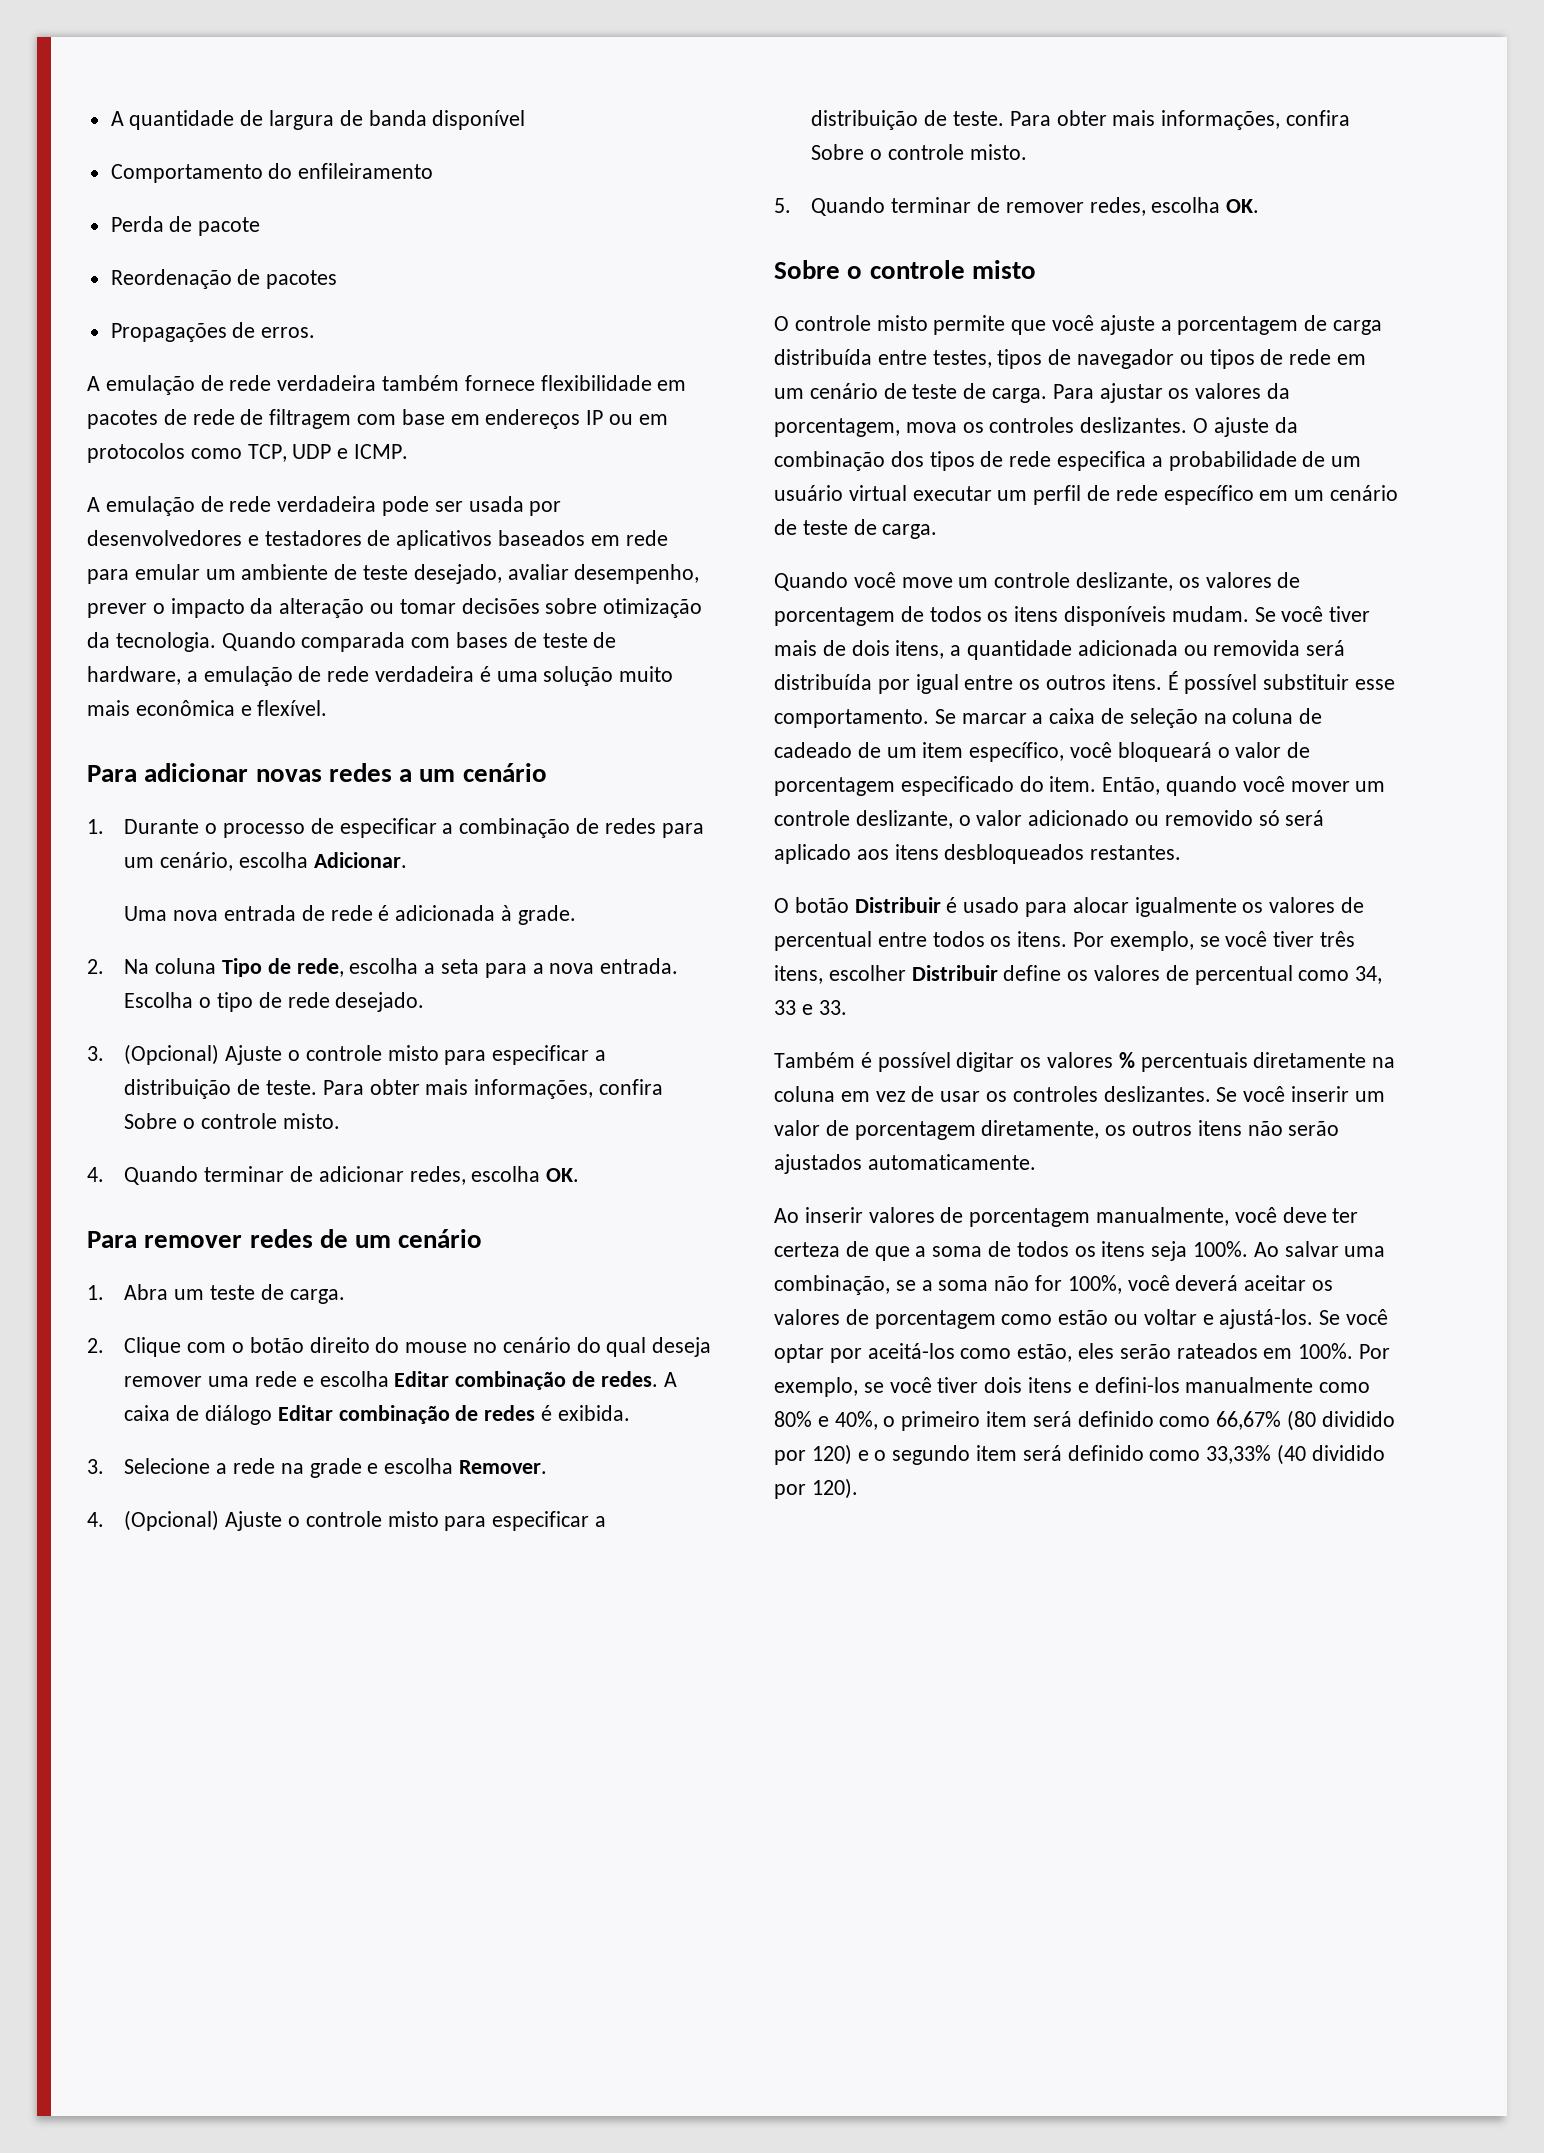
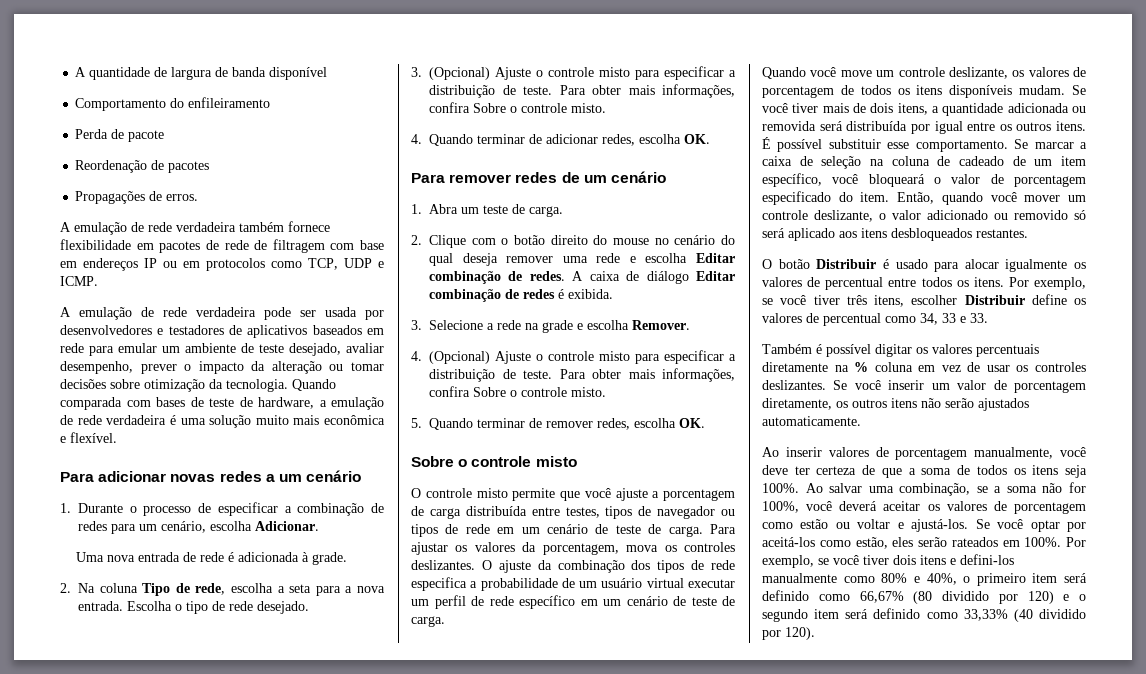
- Também é possível digitar os valores % percentuais diretamente na coluna em vez de usar os controles deslizantes.
+ Também é possível digitar os valores percentuais diretamente na % coluna em vez de usar os controles deslizantes.

